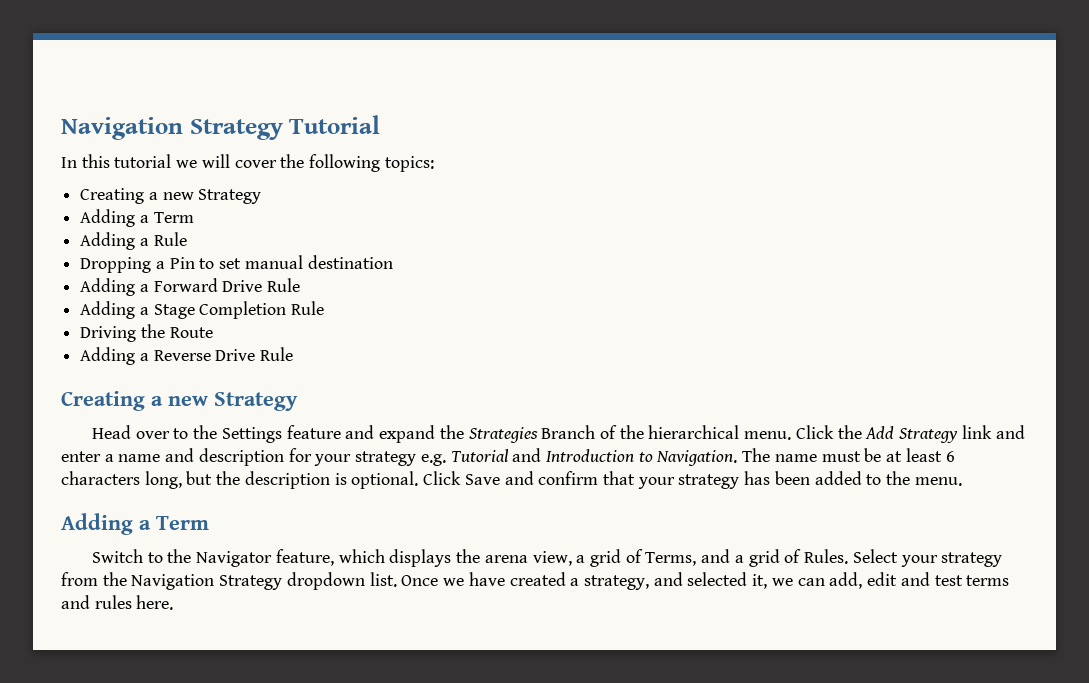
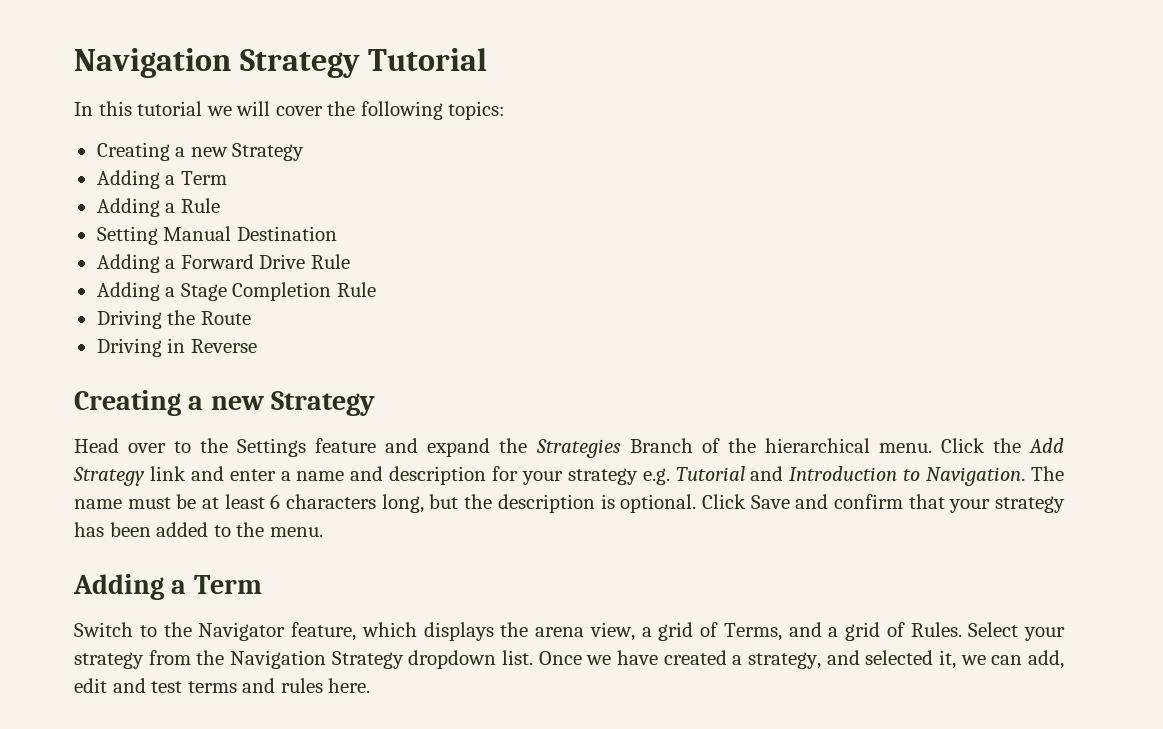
- Dropping a Pin to set manual destination
+ Setting Manual Destination
- Adding a Reverse Drive Rule
+ Driving in Reverse

